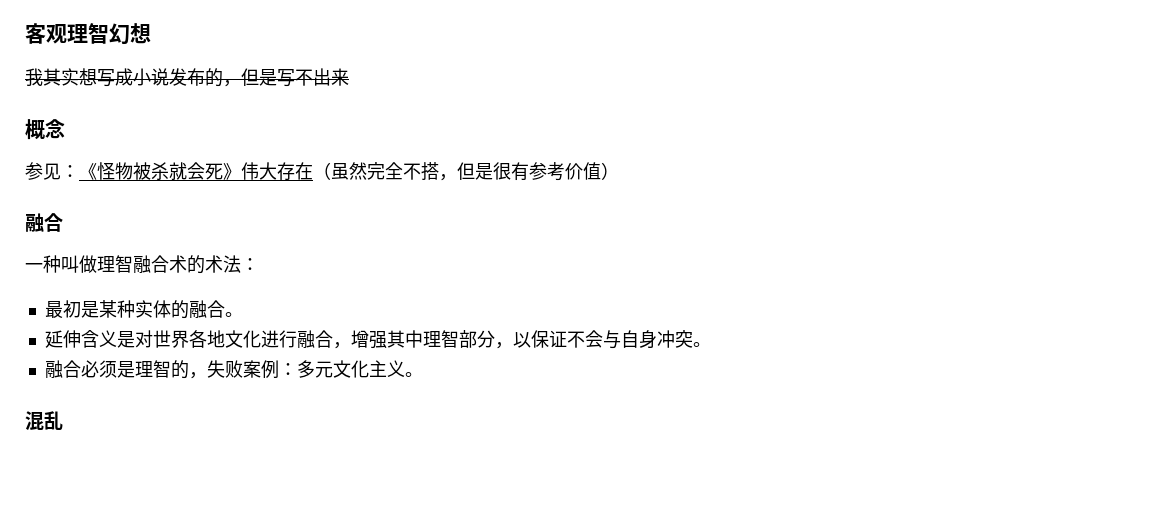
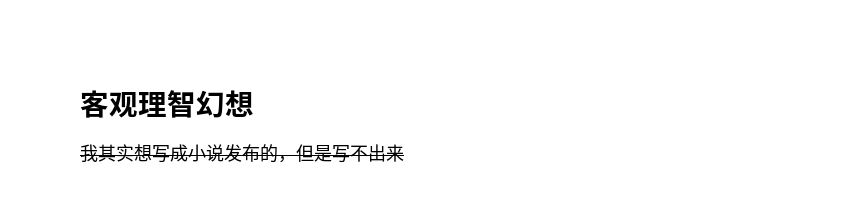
- 概念
- 参见：《怪物被杀就会死》伟大存在（虽然完全不搭，但是很有参考价值）
- 融合
- 一种叫做理智融合术的术法：
- 最初是某种实体的融合。
- 延伸含义是对世界各地文化进行融合，增强其中理智部分，以保证不会与自身冲突。
- 融合必须是理智的，失败案例：多元文化主义。
- 混乱

